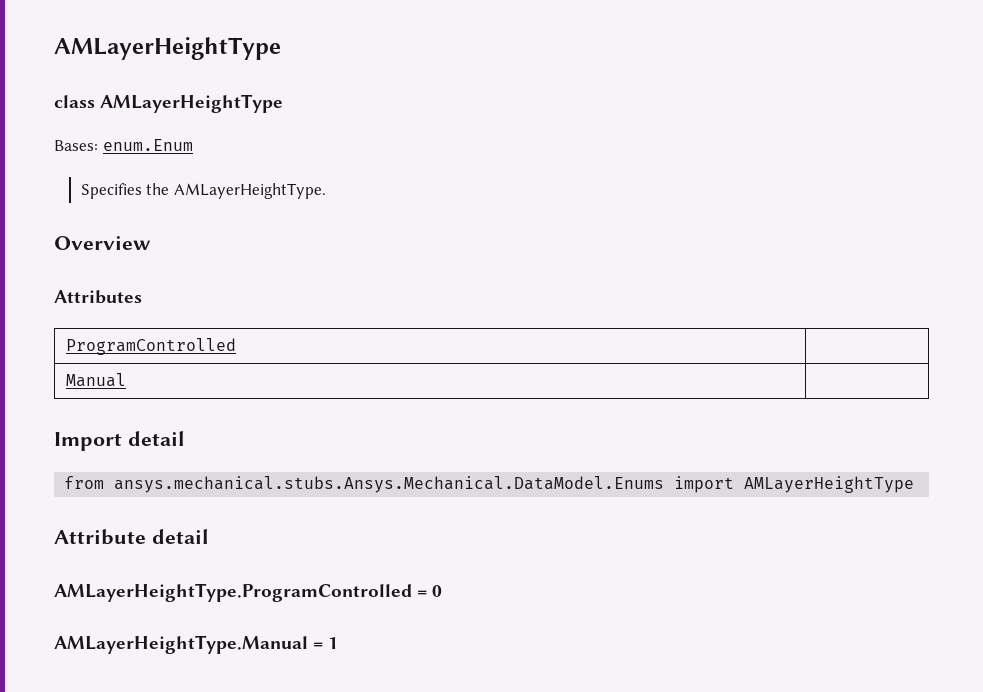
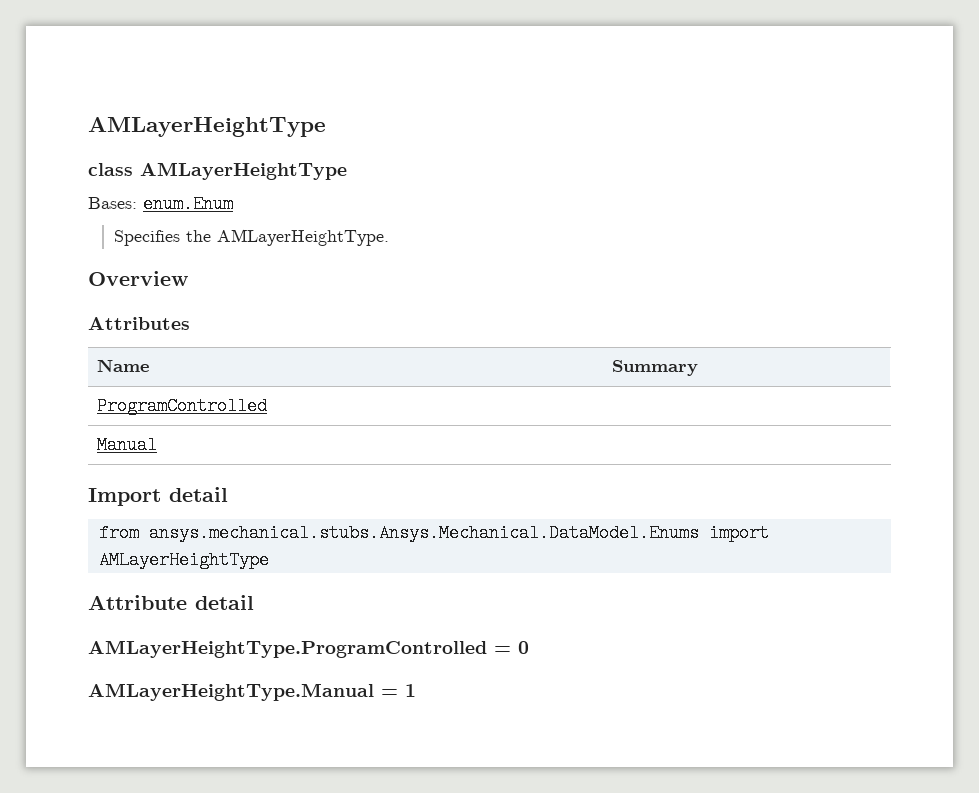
+ Name | Summary

